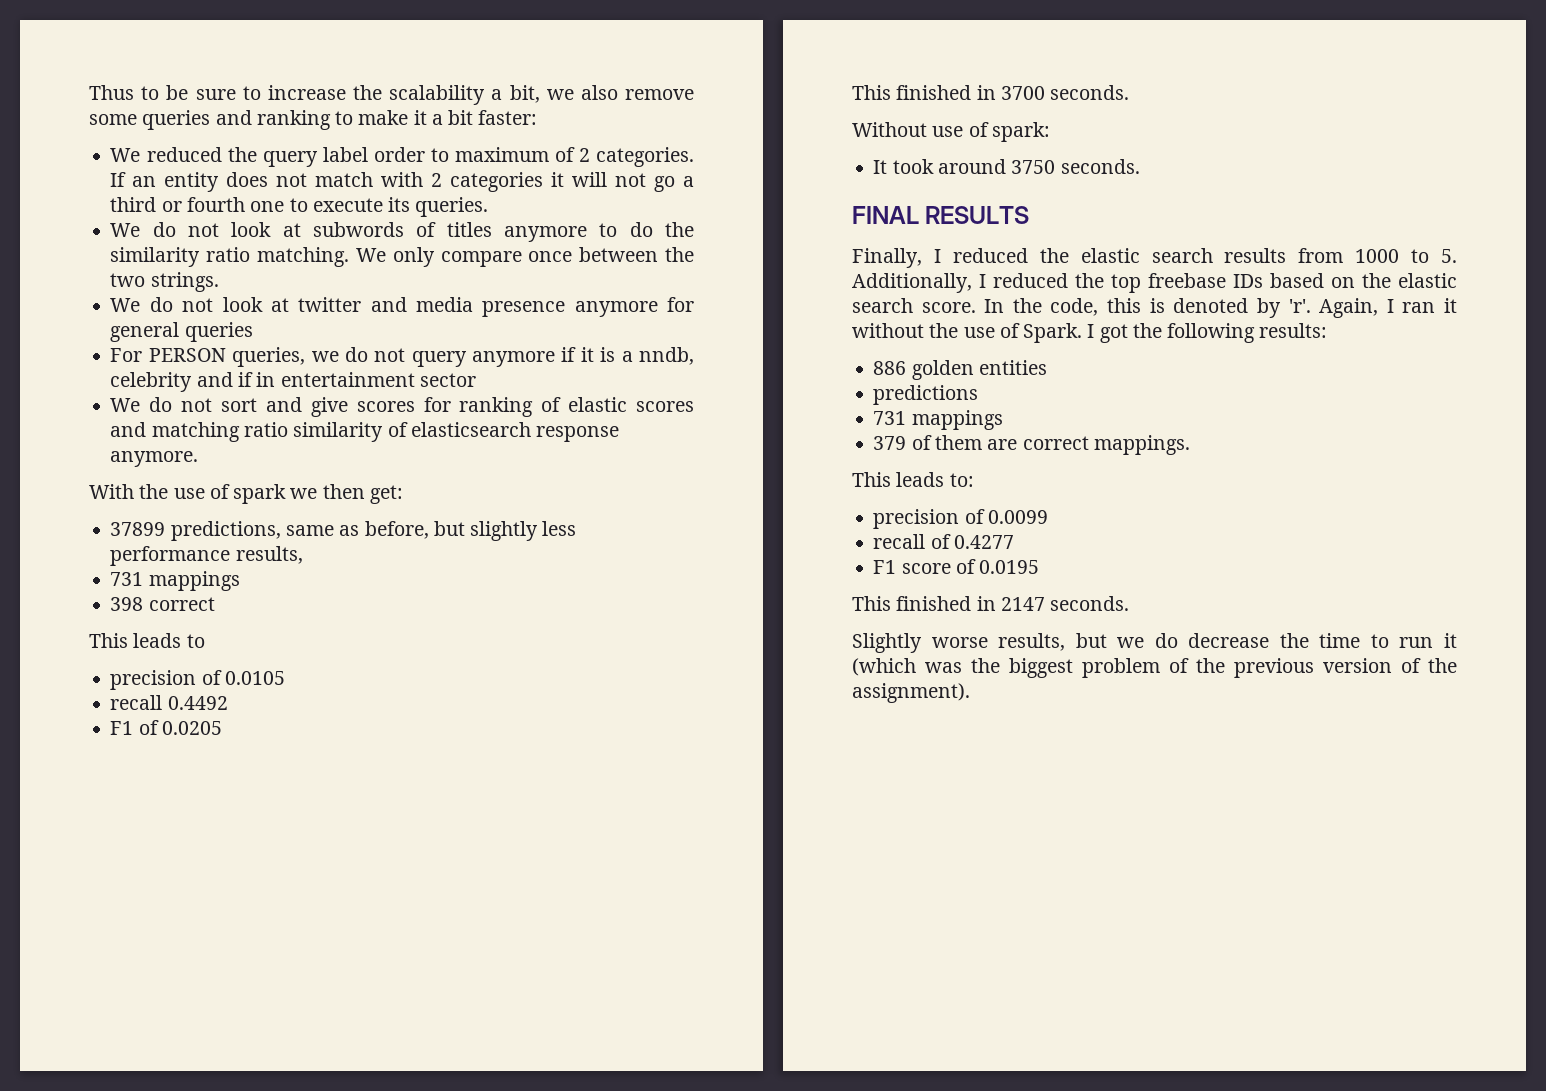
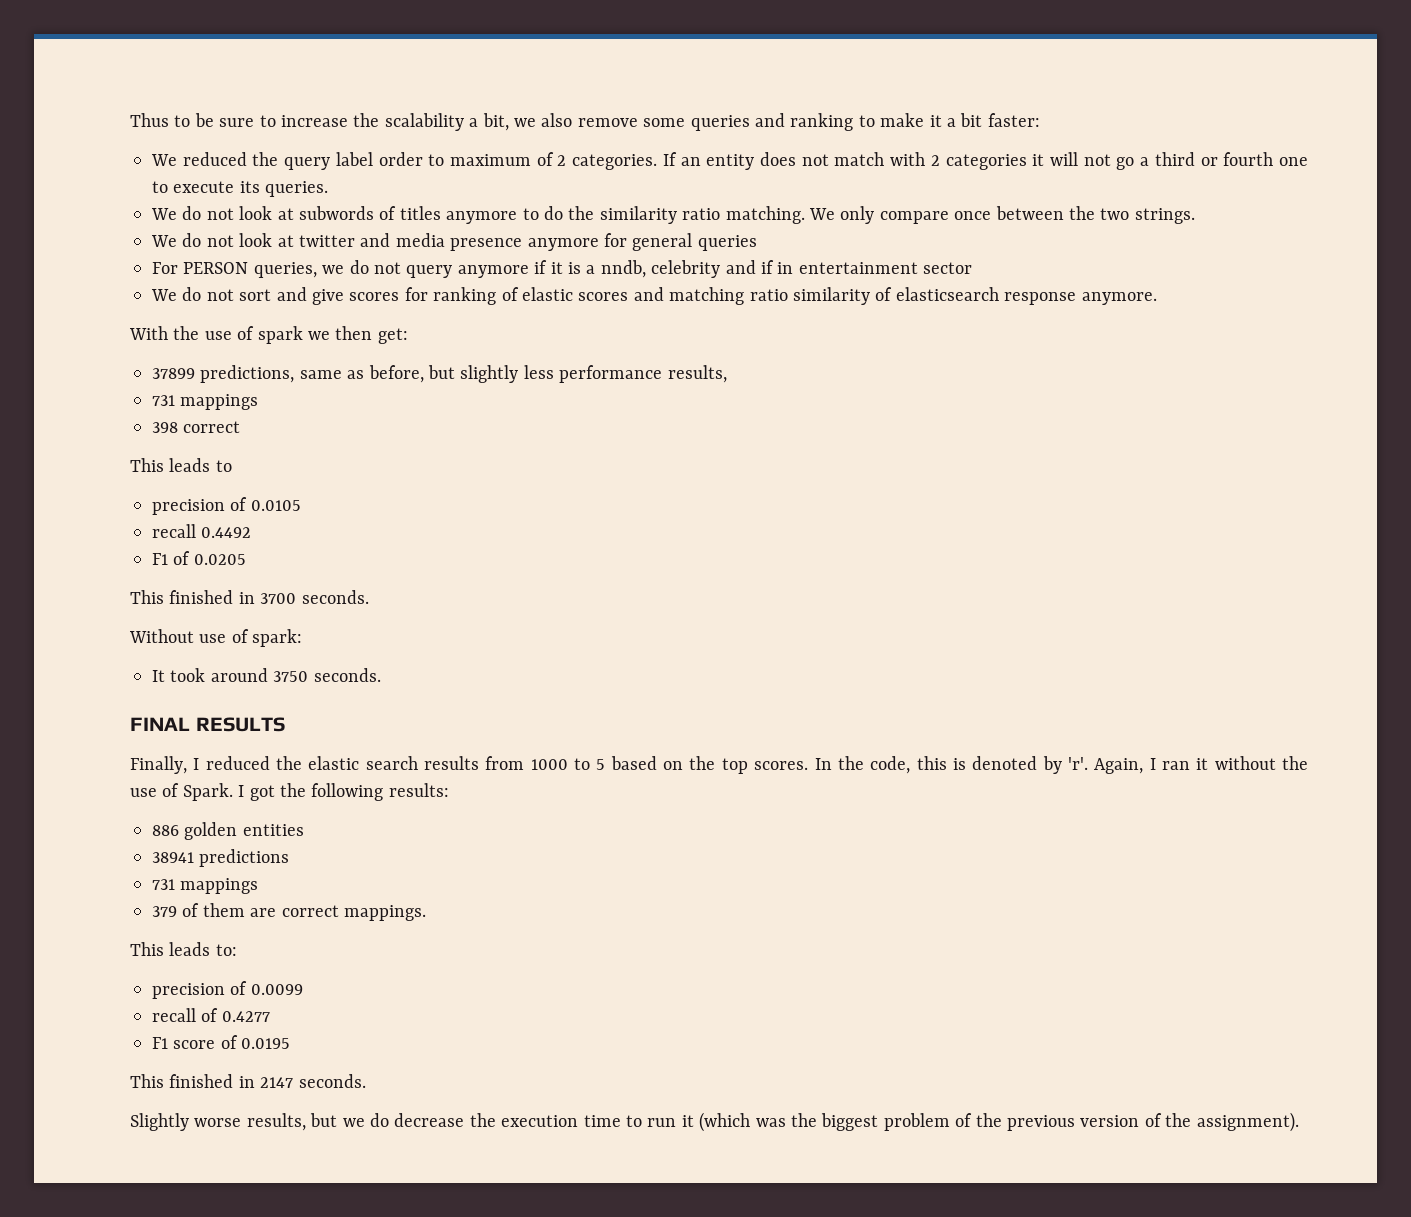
- Finally, I reduced the elastic search results from 1000 to 5. Additionally, I reduced the top freebase IDs based on the elastic search score.
+ Finally, I reduced the elastic search results from 1000 to 5 based on the top scores.
- predictions
+ 38941 predictions
- Slightly worse results, but we do decrease the time to run it (which was the biggest problem of the previous version of the assignment).
+ Slightly worse results, but we do decrease the execution time to run it (which was the biggest problem of the previous version of the assignment).

